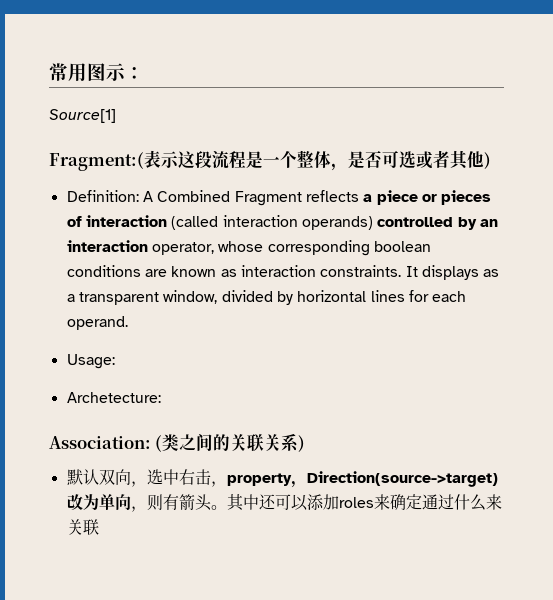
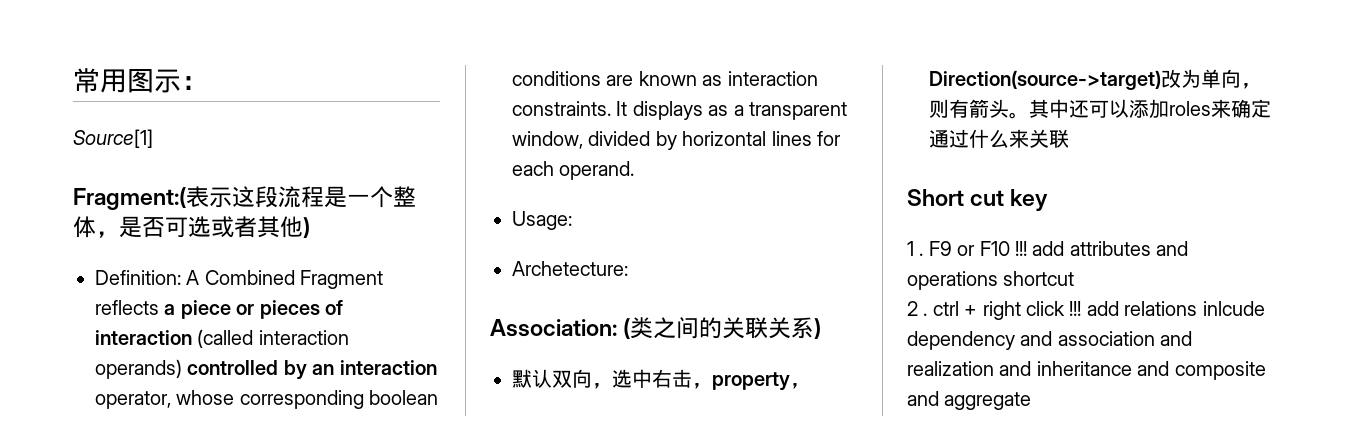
+ Short cut key
+ 1 . F9 or F10 !!! add attributes and operations shortcut
+ 2 . ctrl + right click !!! add relations inlcude dependency and association and realization and inheritance and composite and aggregate

